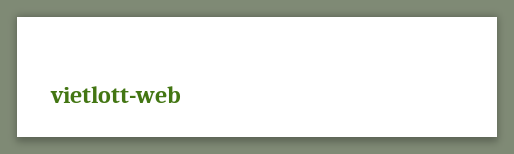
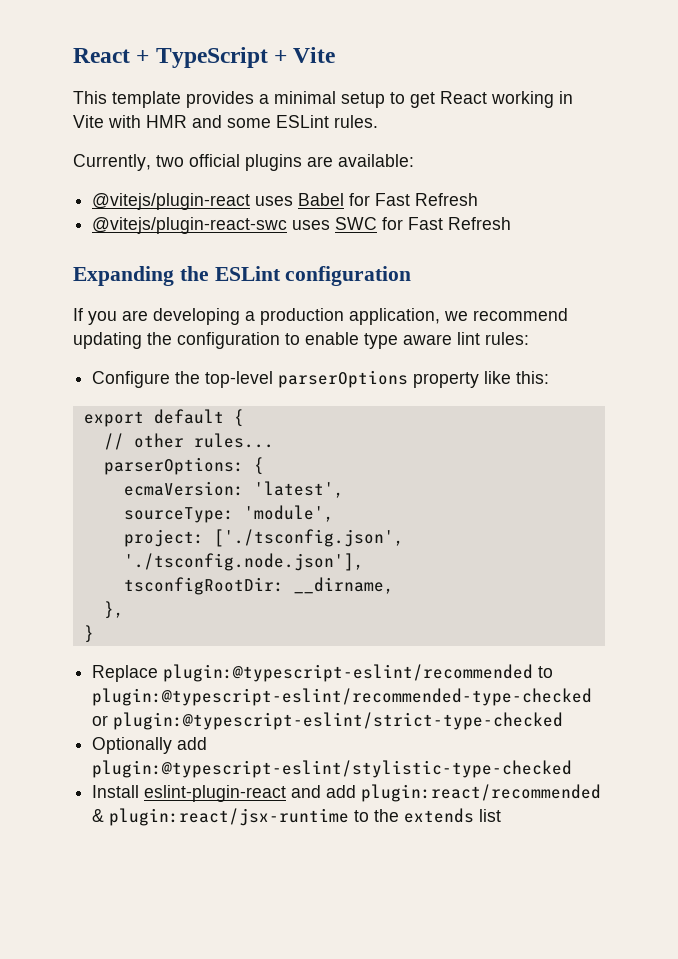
- vietlott-web
+ React + TypeScript + Vite
+ This template provides a minimal setup to get React working in Vite with HMR and some ESLint rules.
+ Currently, two official plugins are available:
+ @vitejs/plugin-react uses Babel for Fast Refresh
+ @vitejs/plugin-react-swc uses SWC for Fast Refresh
+ Expanding the ESLint configuration
+ If you are developing a production application, we recommend updating the configuration to enable type aware lint rules:
+ Configure the top-level parserOptions property like this:
+ export default {
+ // other rules...
+ parserOptions: {
+ ecmaVersion: 'latest',
+ sourceType: 'module',
+ project: ['./tsconfig.json', './tsconfig.node.json'],
+ tsconfigRootDir: __dirname,
+ },
+ }
+ Replace plugin:@typescript-eslint/recommended to plugin:@typescript-eslint/recommended-type-checked or plugin:@typescript-eslint/strict-type-checked
+ Optionally add plugin:@typescript-eslint/stylistic-type-checked
+ Install eslint-plugin-react and add plugin:react/recommended & plugin:react/jsx-runtime to the extends list

